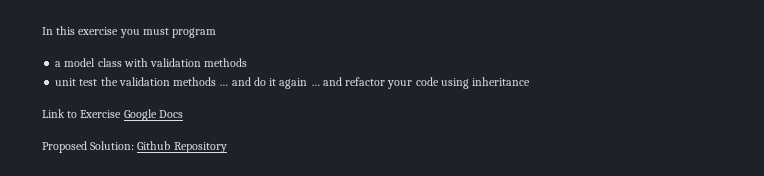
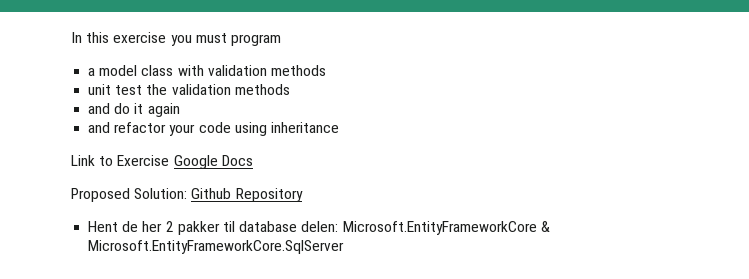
- unit test the validation methods … and do it again … and refactor your code using inheritance
+ unit test the validation methods
+ and do it again
+ and refactor your code using inheritance
+ Hent de her 2 pakker til database delen: Microsoft.EntityFrameworkCore & Microsoft.EntityFrameworkCore.SqlServer

